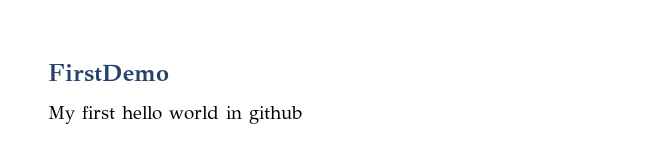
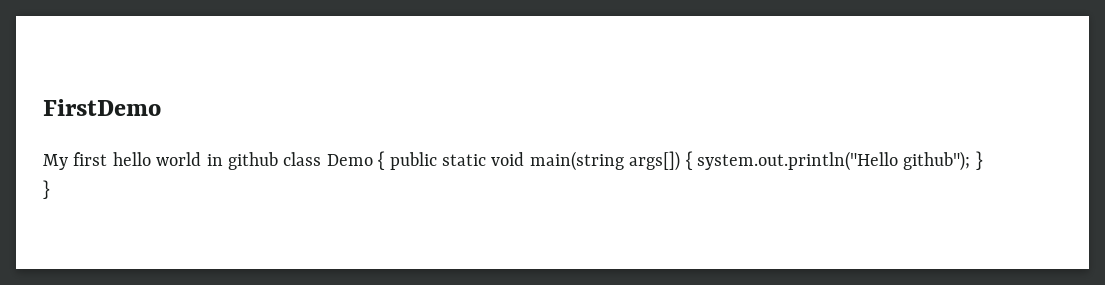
- My first hello world in github
+ My first hello world in github class Demo { public static void main(string args[]) { system.out.println("Hello github"); } }

